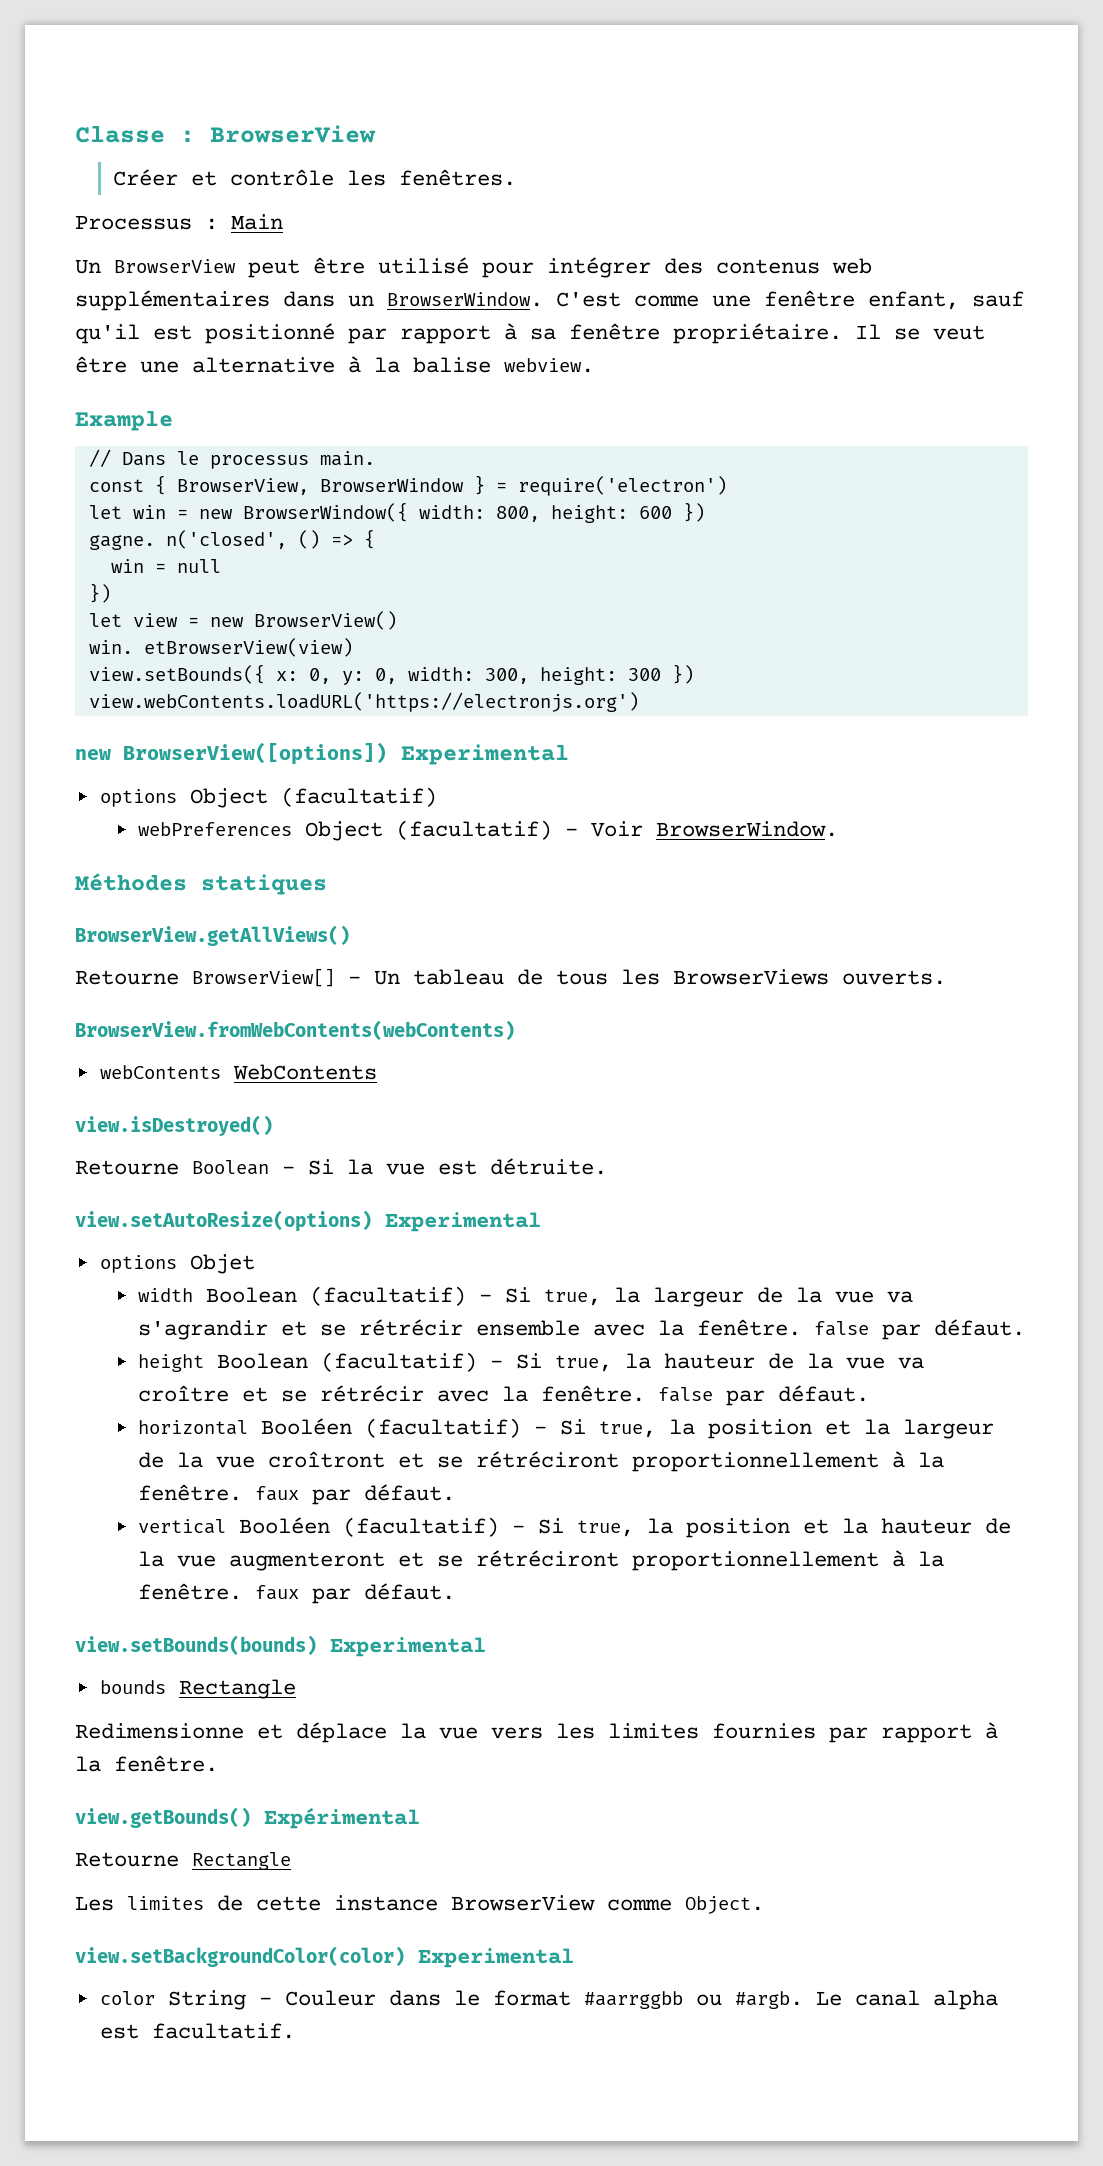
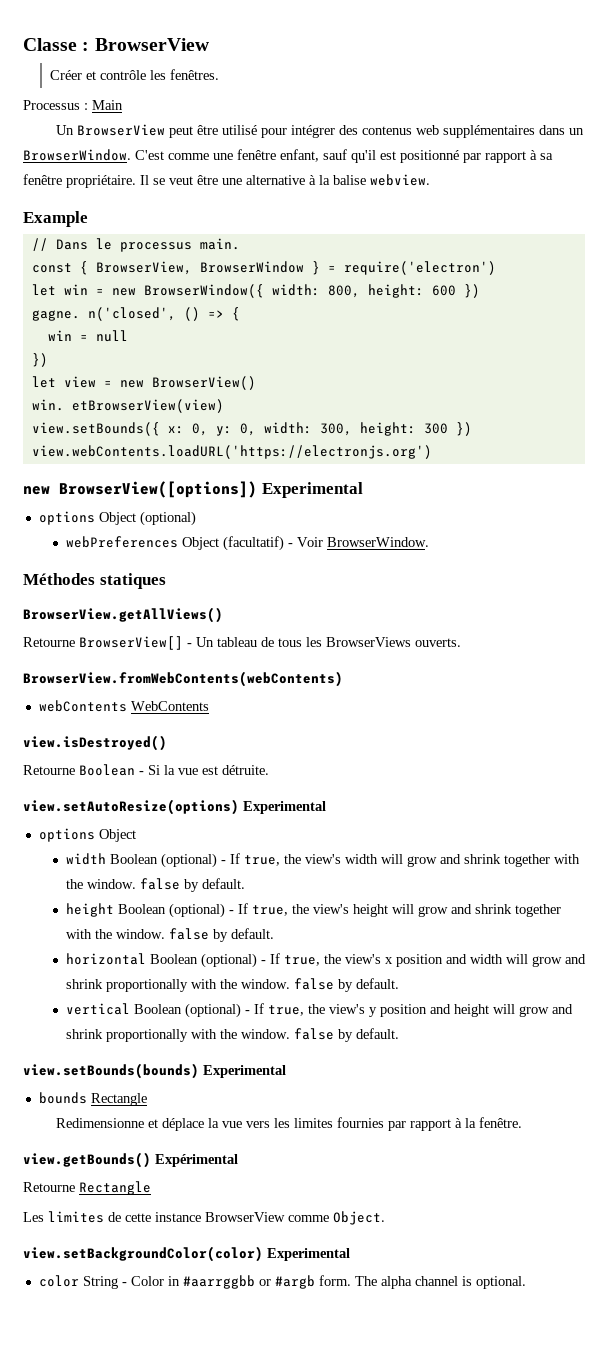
- options Object (facultatif)
+ options Object (optional)
  view.setAutoResize(options) Experimental
- options Objet
+ options Object
- width Boolean (facultatif) - Si true, la largeur de la vue va s'agrandir et se rétrécir ensemble avec la fenêtre. false par défaut.
- height Boolean (facultatif) - Si true, la hauteur de la vue va croître et se rétrécir avec la fenêtre. false par défaut.
- horizontal Booléen (facultatif) - Si true, la position et la largeur de la vue croîtront et se rétréciront proportionnellement à la fenêtre. faux par défaut.
- vertical Booléen (facultatif) - Si true, la position et la hauteur de la vue augmenteront et se rétréciront proportionnellement à la fenêtre. faux par défaut.
+ width Boolean (optional) - If true, the view's width will grow and shrink together with the window. false by default.
+ height Boolean (optional) - If true, the view's height will grow and shrink together with the window. false by default.
+ horizontal Boolean (optional) - If true, the view's x position and width will grow and shrink proportionally with the window. false by default.
+ vertical Boolean (optional) - If true, the view's y position and height will grow and shrink proportionally with the window. false by default.
- color String - Couleur dans le format #aarrggbb ou #argb. Le canal alpha est facultatif.
+ color String - Color in #aarrggbb or #argb form. The alpha channel is optional.

